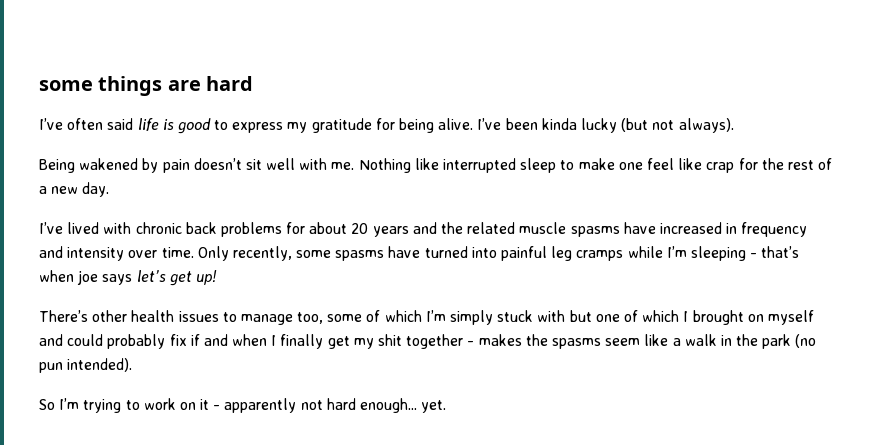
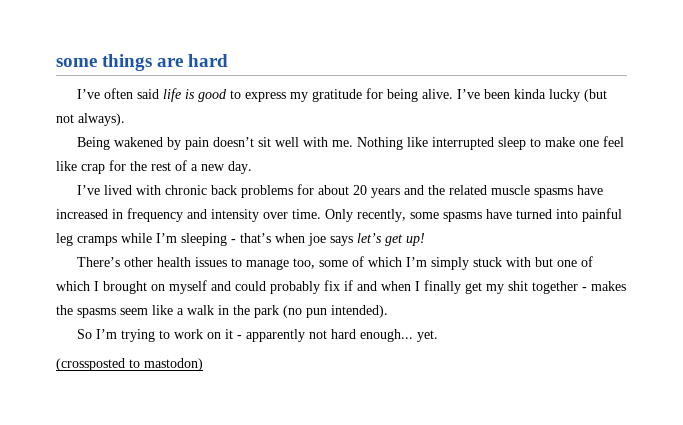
+ (crossposted to mastodon)

